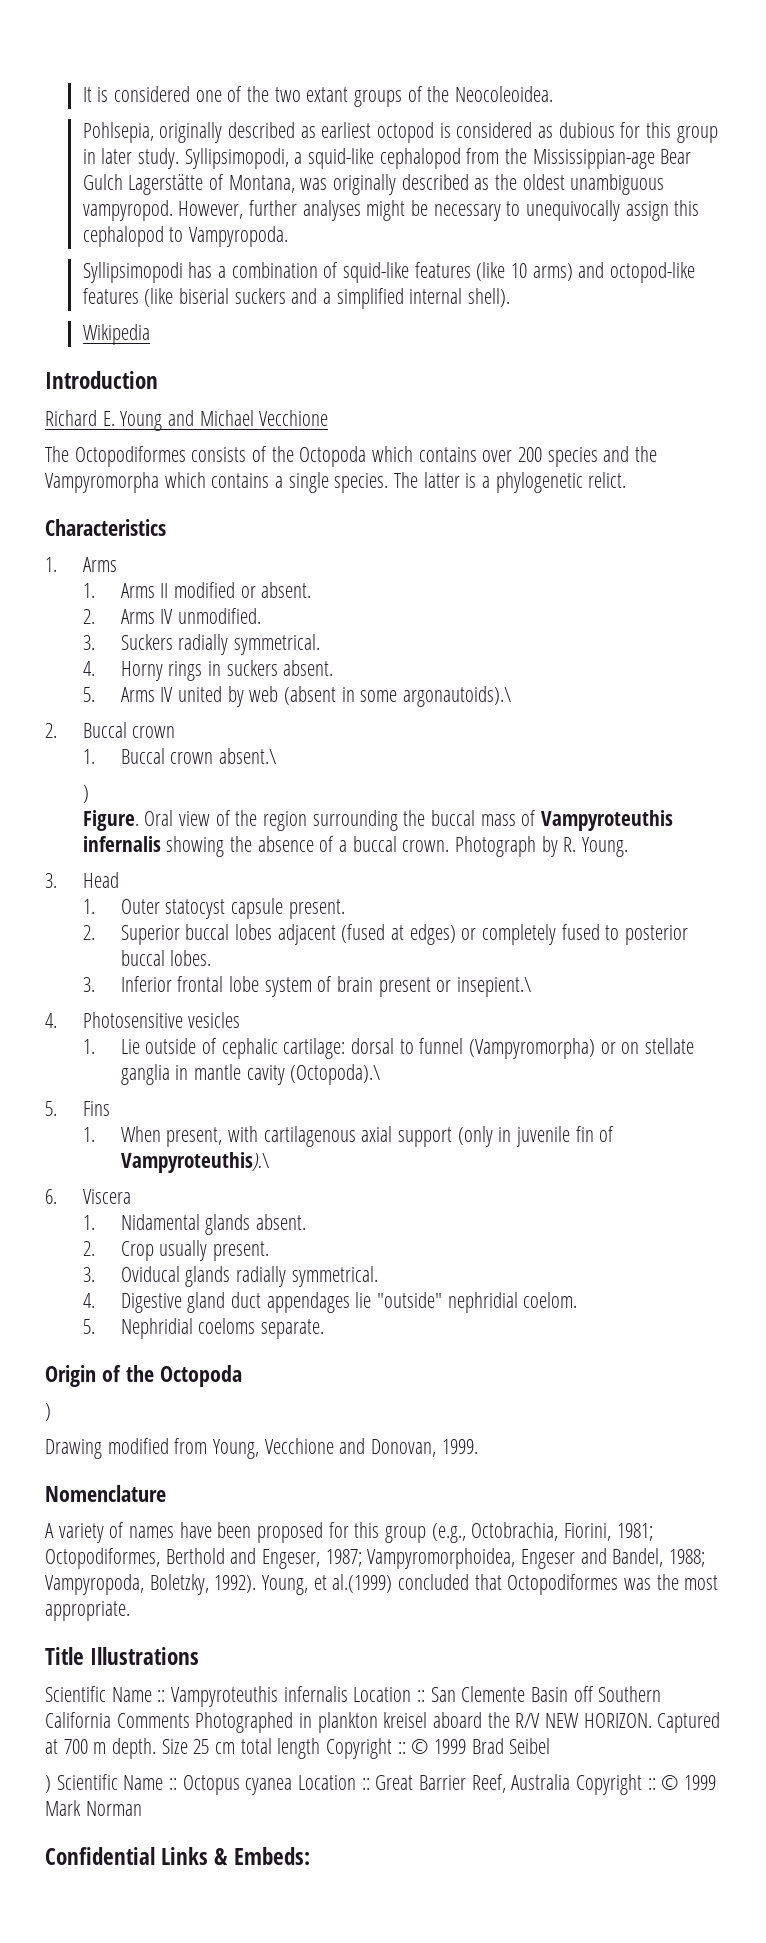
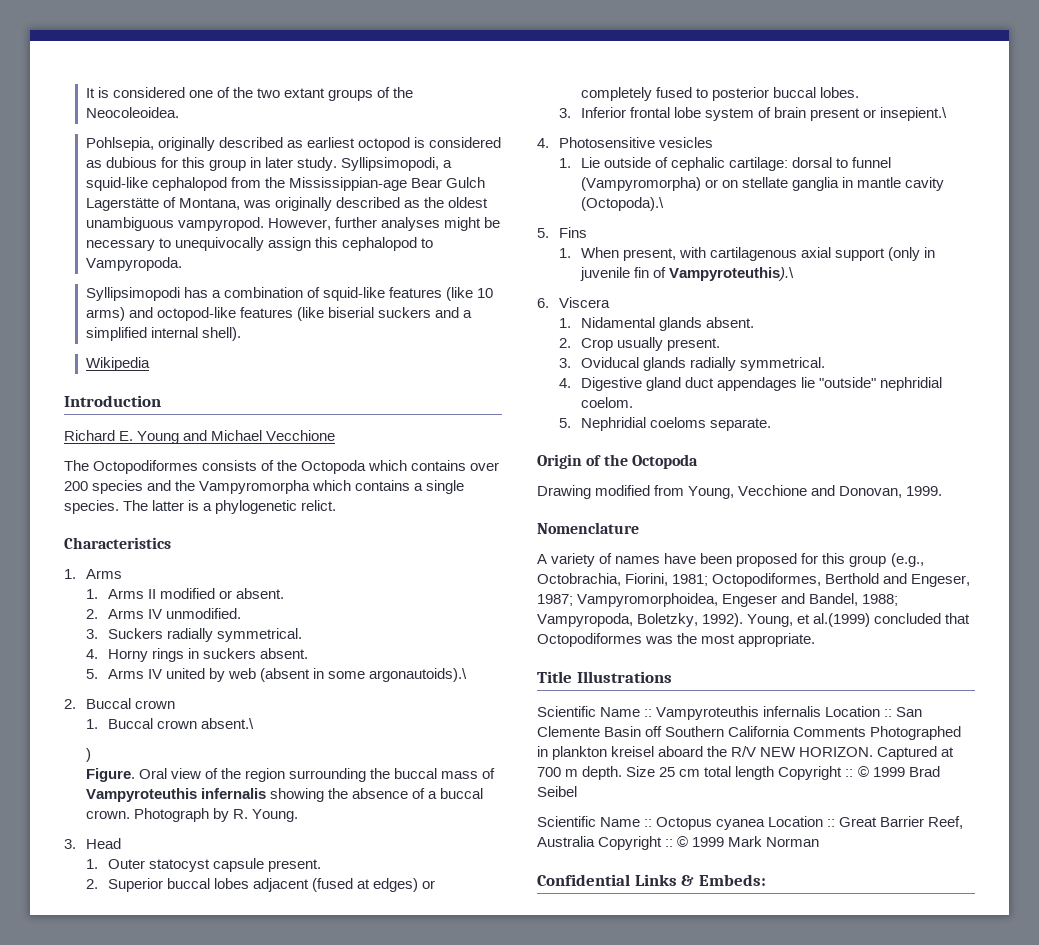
  Origin of the Octopoda
- )
- ) Scientific Name :: Octopus cyanea Location :: Great Barrier Reef, Australia Copyright :: © 1999 Mark Norman
+ Scientific Name :: Octopus cyanea Location :: Great Barrier Reef, Australia Copyright :: © 1999 Mark Norman

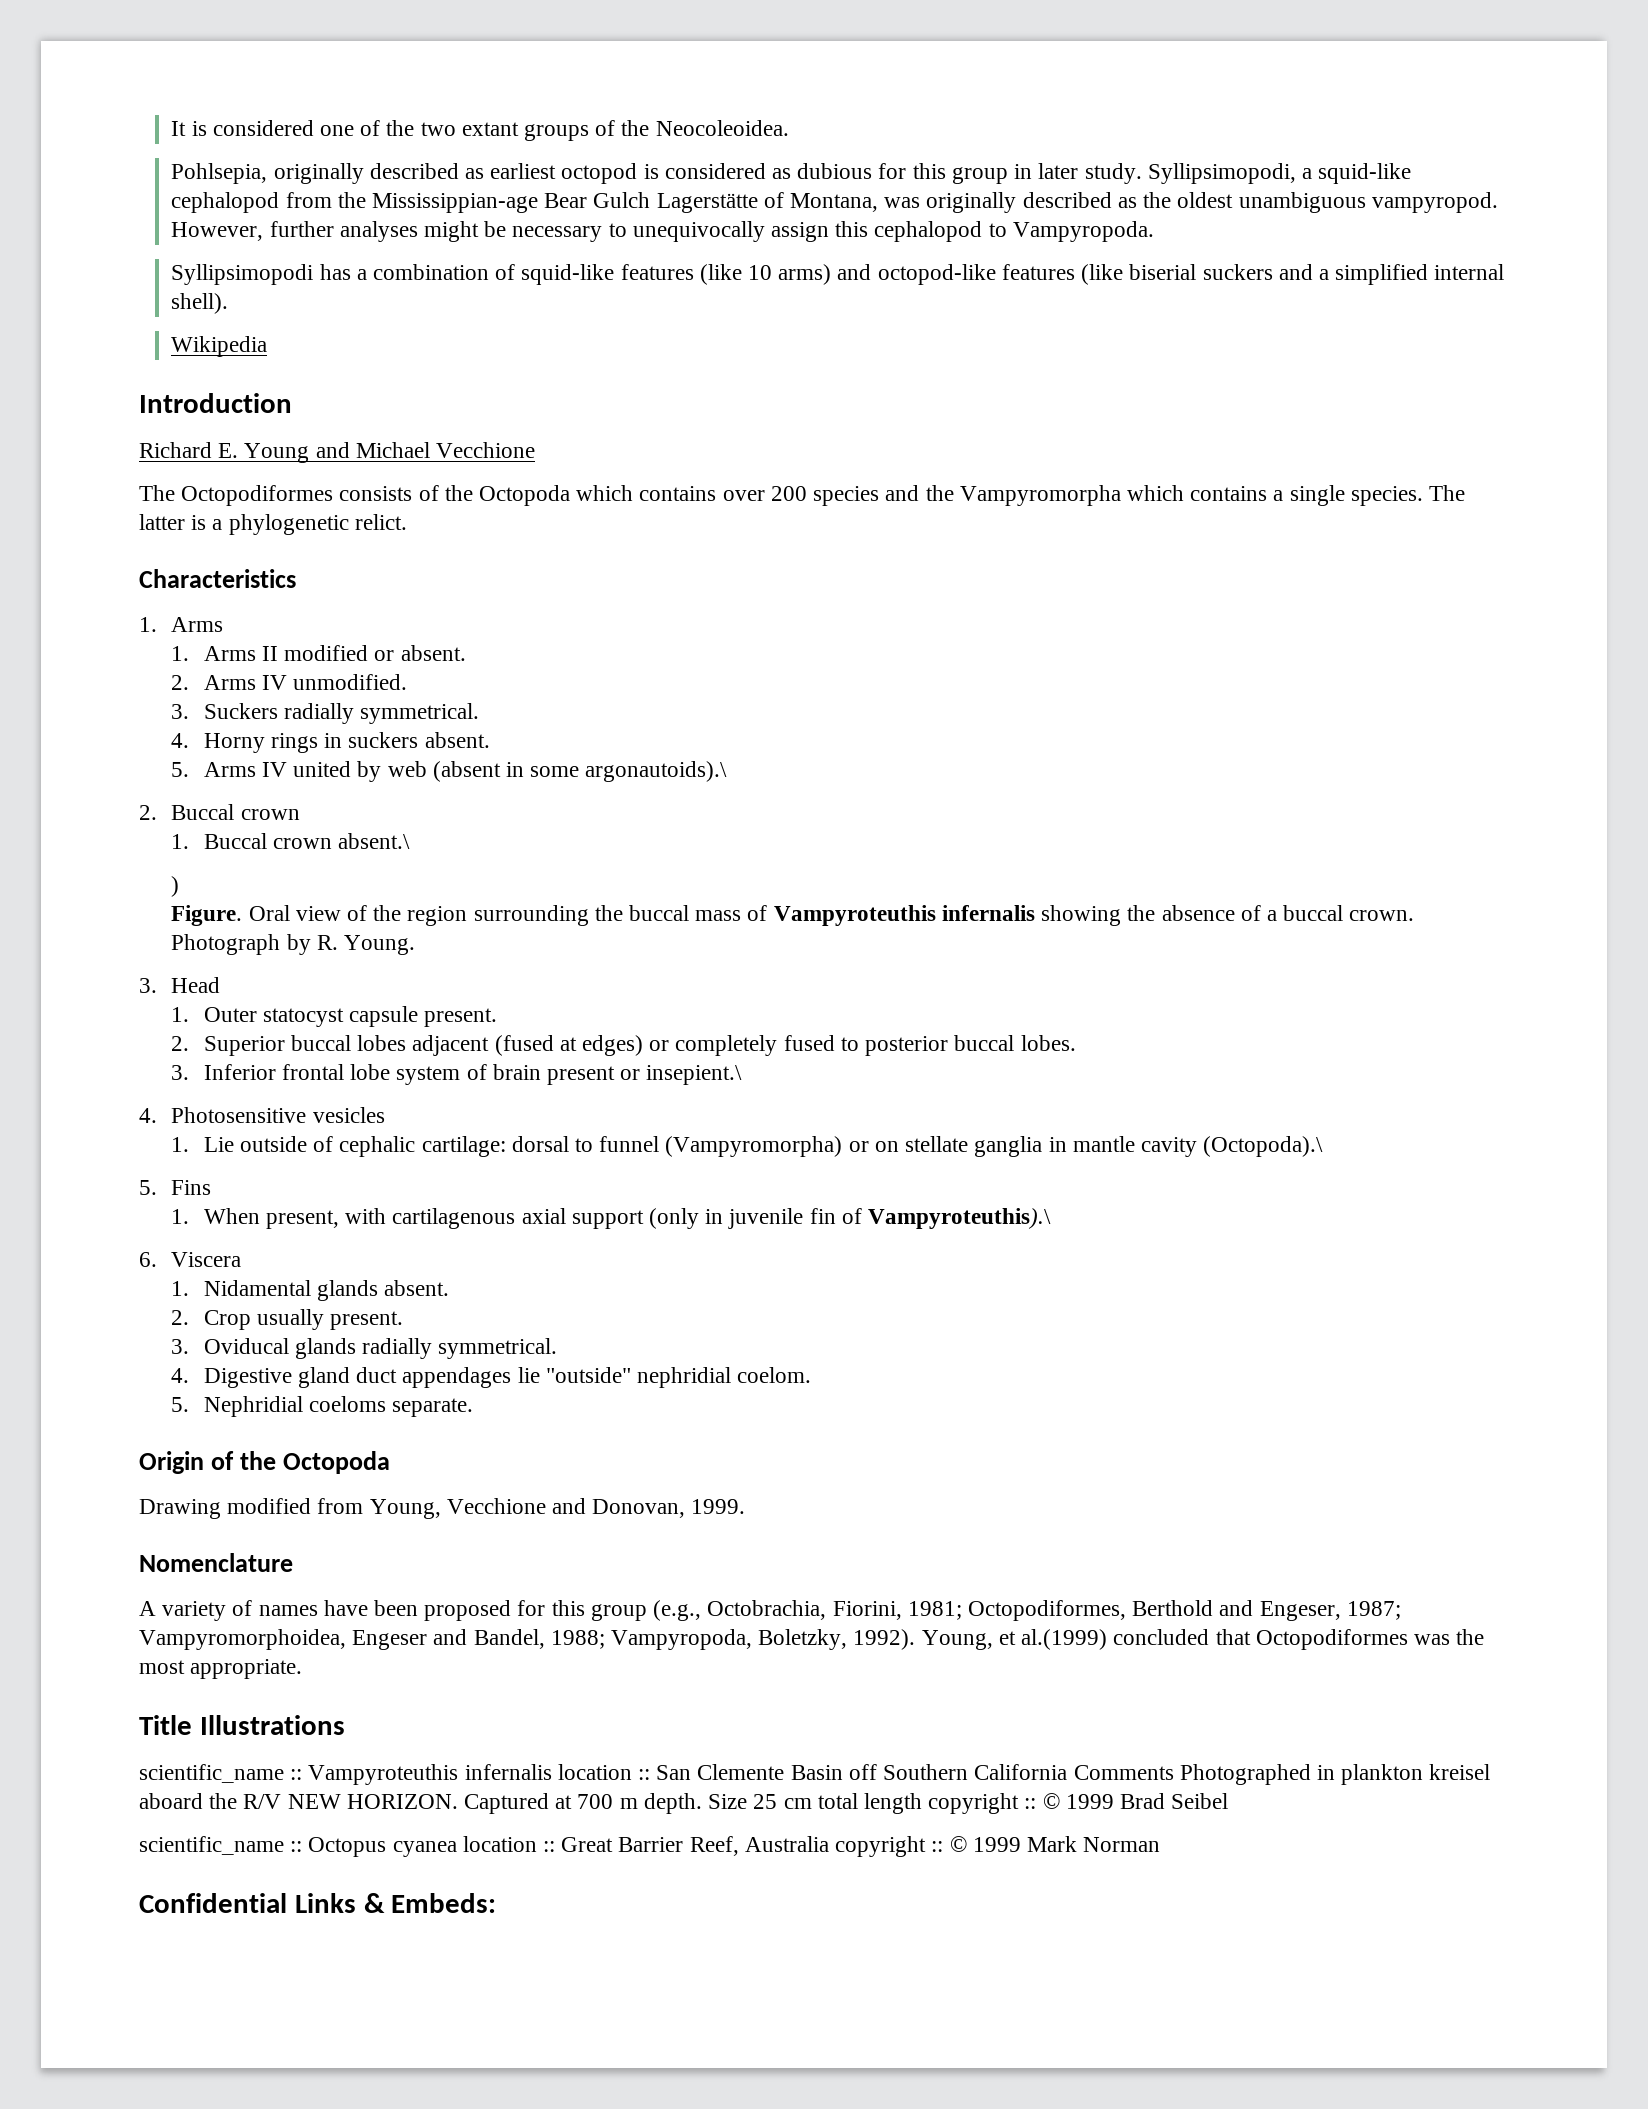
- Scientific Name :: Vampyroteuthis infernalis Location :: San Clemente Basin off Southern California Comments Photographed in plankton kreisel aboard the R/V NEW HORIZON.
+ scientific_name :: Vampyroteuthis infernalis location :: San Clemente Basin off Southern California Comments Photographed in plankton kreisel aboard the R/V NEW HORIZON.
- Size 25 cm total length Copyright :: © 1999 Brad Seibel
+ Size 25 cm total length copyright :: © 1999 Brad Seibel
- Scientific Name :: Octopus cyanea Location :: Great Barrier Reef, Australia Copyright :: © 1999 Mark Norman
+ scientific_name :: Octopus cyanea location :: Great Barrier Reef, Australia copyright :: © 1999 Mark Norman

